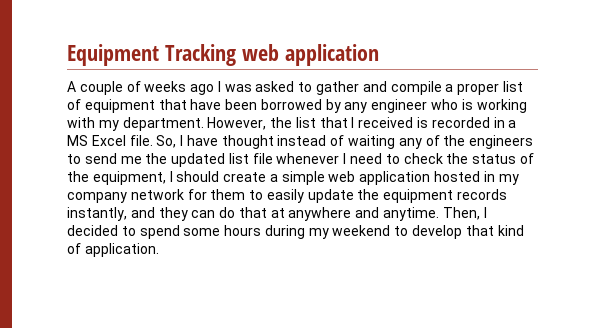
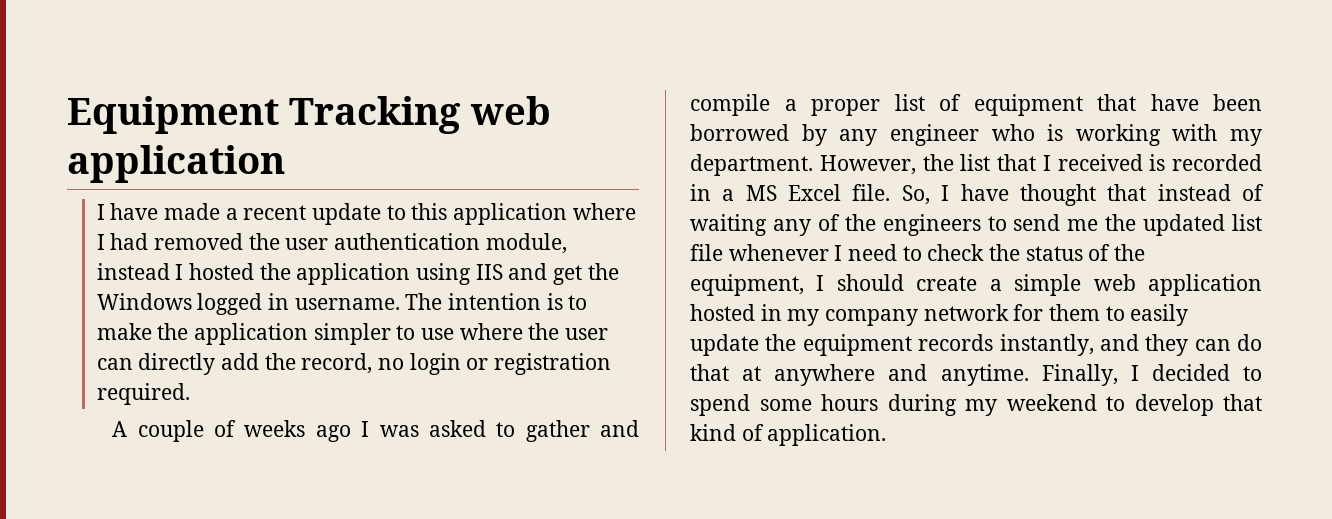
+ I have made a recent update to this application where I had removed the user authentication module, instead I hosted the application using IIS and get the Windows logged in username. The intention is to make the application simpler to use where the user can directly add the record, no login or registration required.
- So, I have thought instead of waiting any of the engineers to send me the updated list file whenever I need to check the status of the equipment, I should create a simple web application hosted in my company network for them to easily update the equipment records instantly, and they can do that at anywhere and anytime.
+ So, I have thought that instead of waiting any of the engineers to send me the updated list file whenever I need to check the status of the equipment, I should create a simple web application hosted in my company network for them to easily update the equipment records instantly, and they can do that at anywhere and anytime.
- Then, I decided to spend some hours during my weekend to develop that kind of application.
+ Finally, I decided to spend some hours during my weekend to develop that kind of application.

